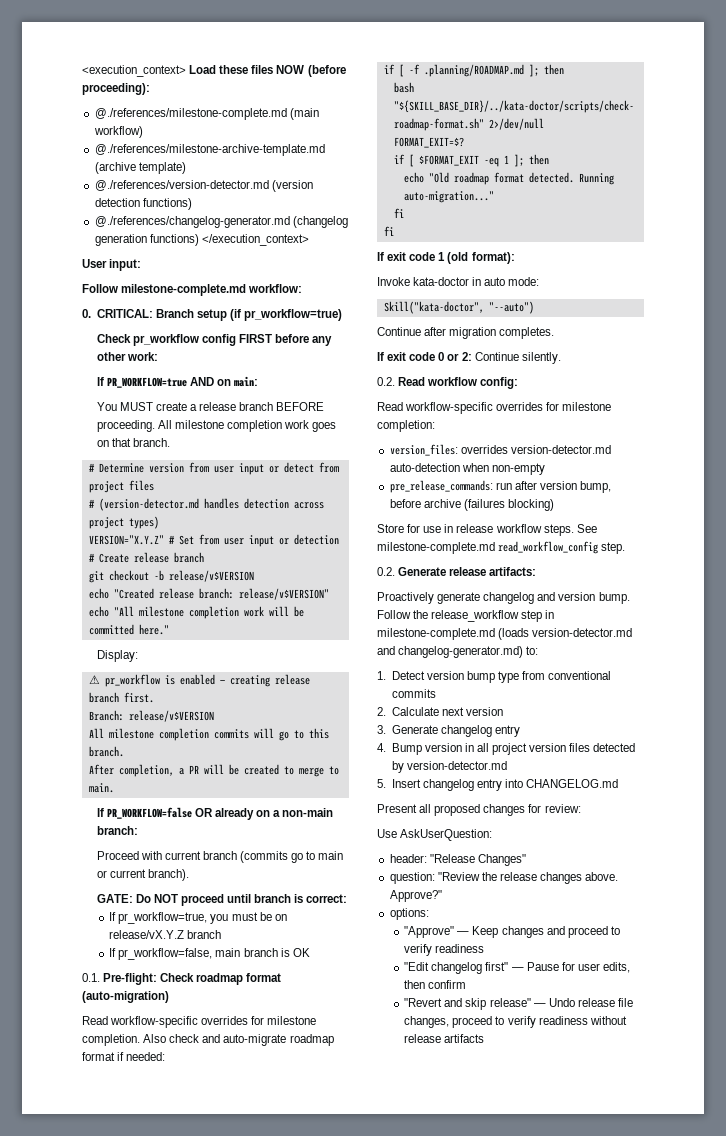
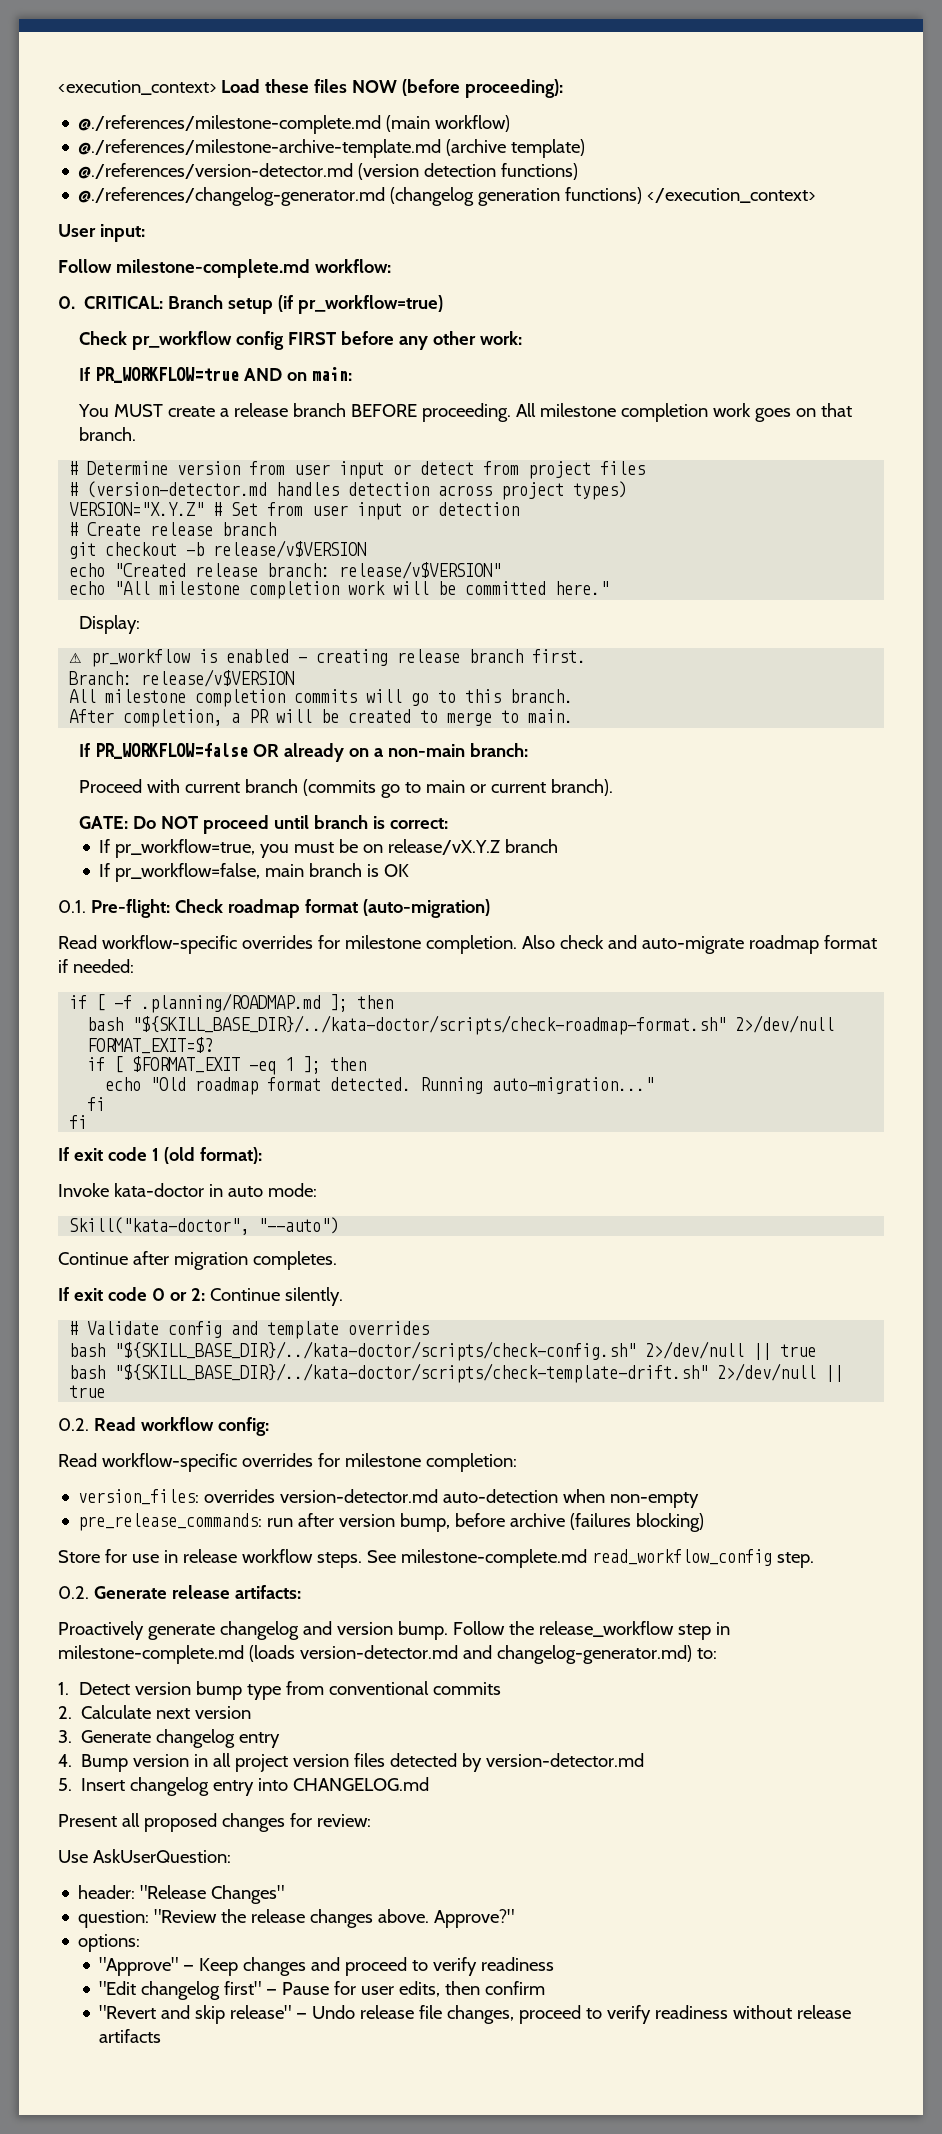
+ # Validate config and template overrides
+ bash "${SKILL_BASE_DIR}/../kata-doctor/scripts/check-config.sh" 2>/dev/null || true
+ bash "${SKILL_BASE_DIR}/../kata-doctor/scripts/check-template-drift.sh" 2>/dev/null || true

